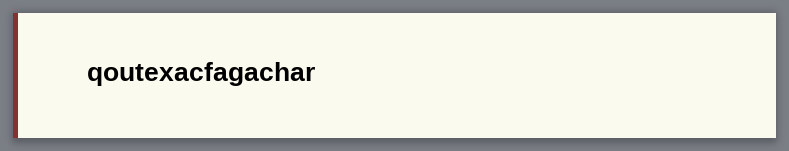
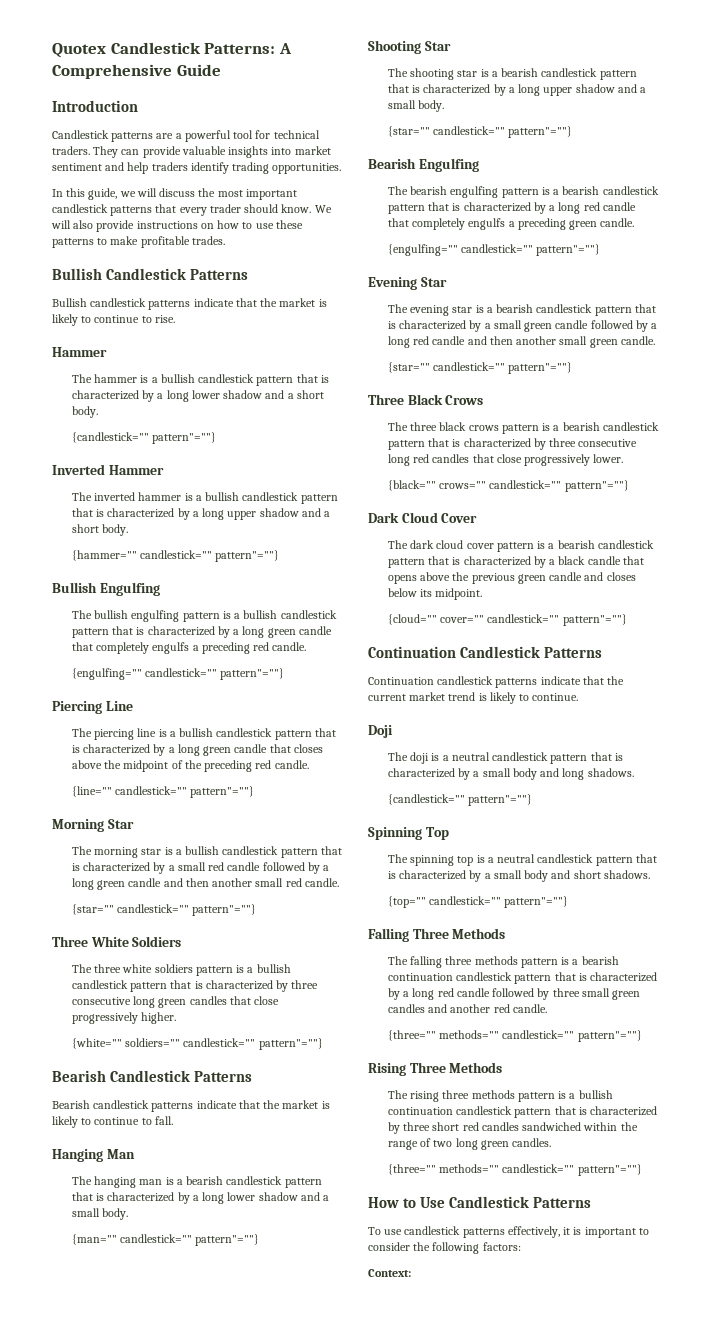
- qoutexacfagachar
+ Quotex Candlestick Patterns: A Comprehensive Guide
+ Introduction
+ Candlestick patterns are a powerful tool for technical traders. They can provide valuable insights into market sentiment and help traders identify trading opportunities.
+ In this guide, we will discuss the most important candlestick patterns that every trader should know. We will also provide instructions on how to use these patterns to make profitable trades.
+ Bullish Candlestick Patterns
+ Bullish candlestick patterns indicate that the market is likely to continue to rise.
+ Hammer
+ The hammer is a bullish candlestick pattern that is characterized by a long lower shadow and a short body.
+ {candlestick="" pattern"=""}
+ Inverted Hammer
+ The inverted hammer is a bullish candlestick pattern that is characterized by a long upper shadow and a short body.
+ {hammer="" candlestick="" pattern"=""}
+ Bullish Engulfing
+ The bullish engulfing pattern is a bullish candlestick pattern that is characterized by a long green candle that completely engulfs a preceding red candle.
+ {engulfing="" candlestick="" pattern"=""}
+ Piercing Line
+ The piercing line is a bullish candlestick pattern that is characterized by a long green candle that closes above the midpoint of the preceding red candle.
+ {line="" candlestick="" pattern"=""}
+ Morning Star
+ The morning star is a bullish candlestick pattern that is characterized by a small red candle followed by a long green candle and then another small red candle.
+ {star="" candlestick="" pattern"=""}
+ Three White Soldiers
+ The three white soldiers pattern is a bullish candlestick pattern that is characterized by three consecutive long green candles that close progressively higher.
+ {white="" soldiers="" candlestick="" pattern"=""}
+ Bearish Candlestick Patterns
+ Bearish candlestick patterns indicate that the market is likely to continue to fall.
+ Hanging Man
+ The hanging man is a bearish candlestick pattern that is characterized by a long lower shadow and a small body.
+ {man="" candlestick="" pattern"=""}
+ Shooting Star
+ The shooting star is a bearish candlestick pattern that is characterized by a long upper shadow and a small body.
+ {star="" candlestick="" pattern"=""}
+ Bearish Engulfing
+ The bearish engulfing pattern is a bearish candlestick pattern that is characterized by a long red candle that completely engulfs a preceding green candle.
+ {engulfing="" candlestick="" pattern"=""}
+ Evening Star
+ The evening star is a bearish candlestick pattern that is characterized by a small green candle followed by a long red candle and then another small green candle.
+ {star="" candlestick="" pattern"=""}
+ Three Black Crows
+ The three black crows pattern is a bearish candlestick pattern that is characterized by three consecutive long red candles that close progressively lower.
+ {black="" crows="" candlestick="" pattern"=""}
+ Dark Cloud Cover
+ The dark cloud cover pattern is a bearish candlestick pattern that is characterized by a black candle that opens above the previous green candle and closes below its midpoint.
+ {cloud="" cover="" candlestick="" pattern"=""}
+ Continuation Candlestick Patterns
+ Continuation candlestick patterns indicate that the current market trend is likely to continue.
+ Doji
+ The doji is a neutral candlestick pattern that is characterized by a small body and long shadows.
+ {candlestick="" pattern"=""}
+ Spinning Top
+ The spinning top is a neutral candlestick pattern that is characterized by a small body and short shadows.
+ {top="" candlestick="" pattern"=""}
+ Falling Three Methods
+ The falling three methods pattern is a bearish continuation candlestick pattern that is characterized by a long red candle followed by three small green candles and another red candle.
+ {three="" methods="" candlestick="" pattern"=""}
+ Rising Three Methods
+ The rising three methods pattern is a bullish continuation candlestick pattern that is characterized by three short red candles sandwiched within the range of two long green candles.
+ {three="" methods="" candlestick="" pattern"=""}
+ How to Use Candlestick Patterns
+ To use candlestick patterns effectively, it is important to consider the following factors:
+ Context:

